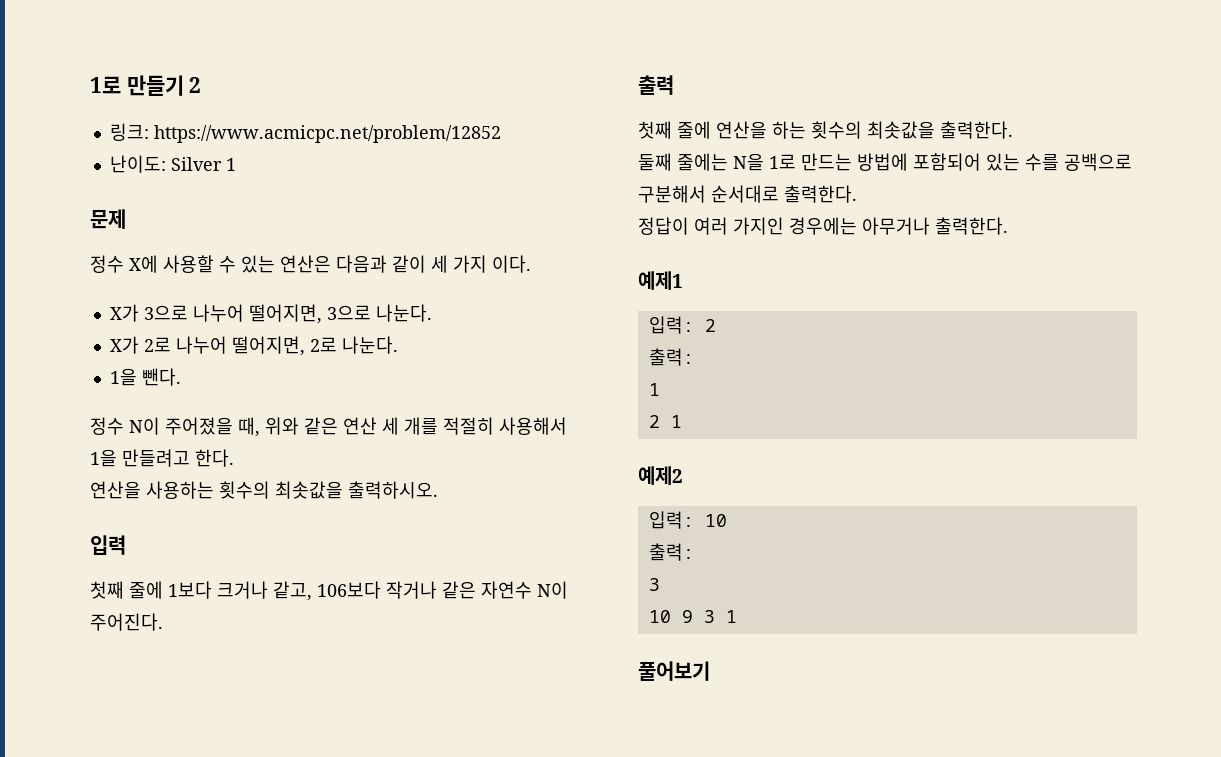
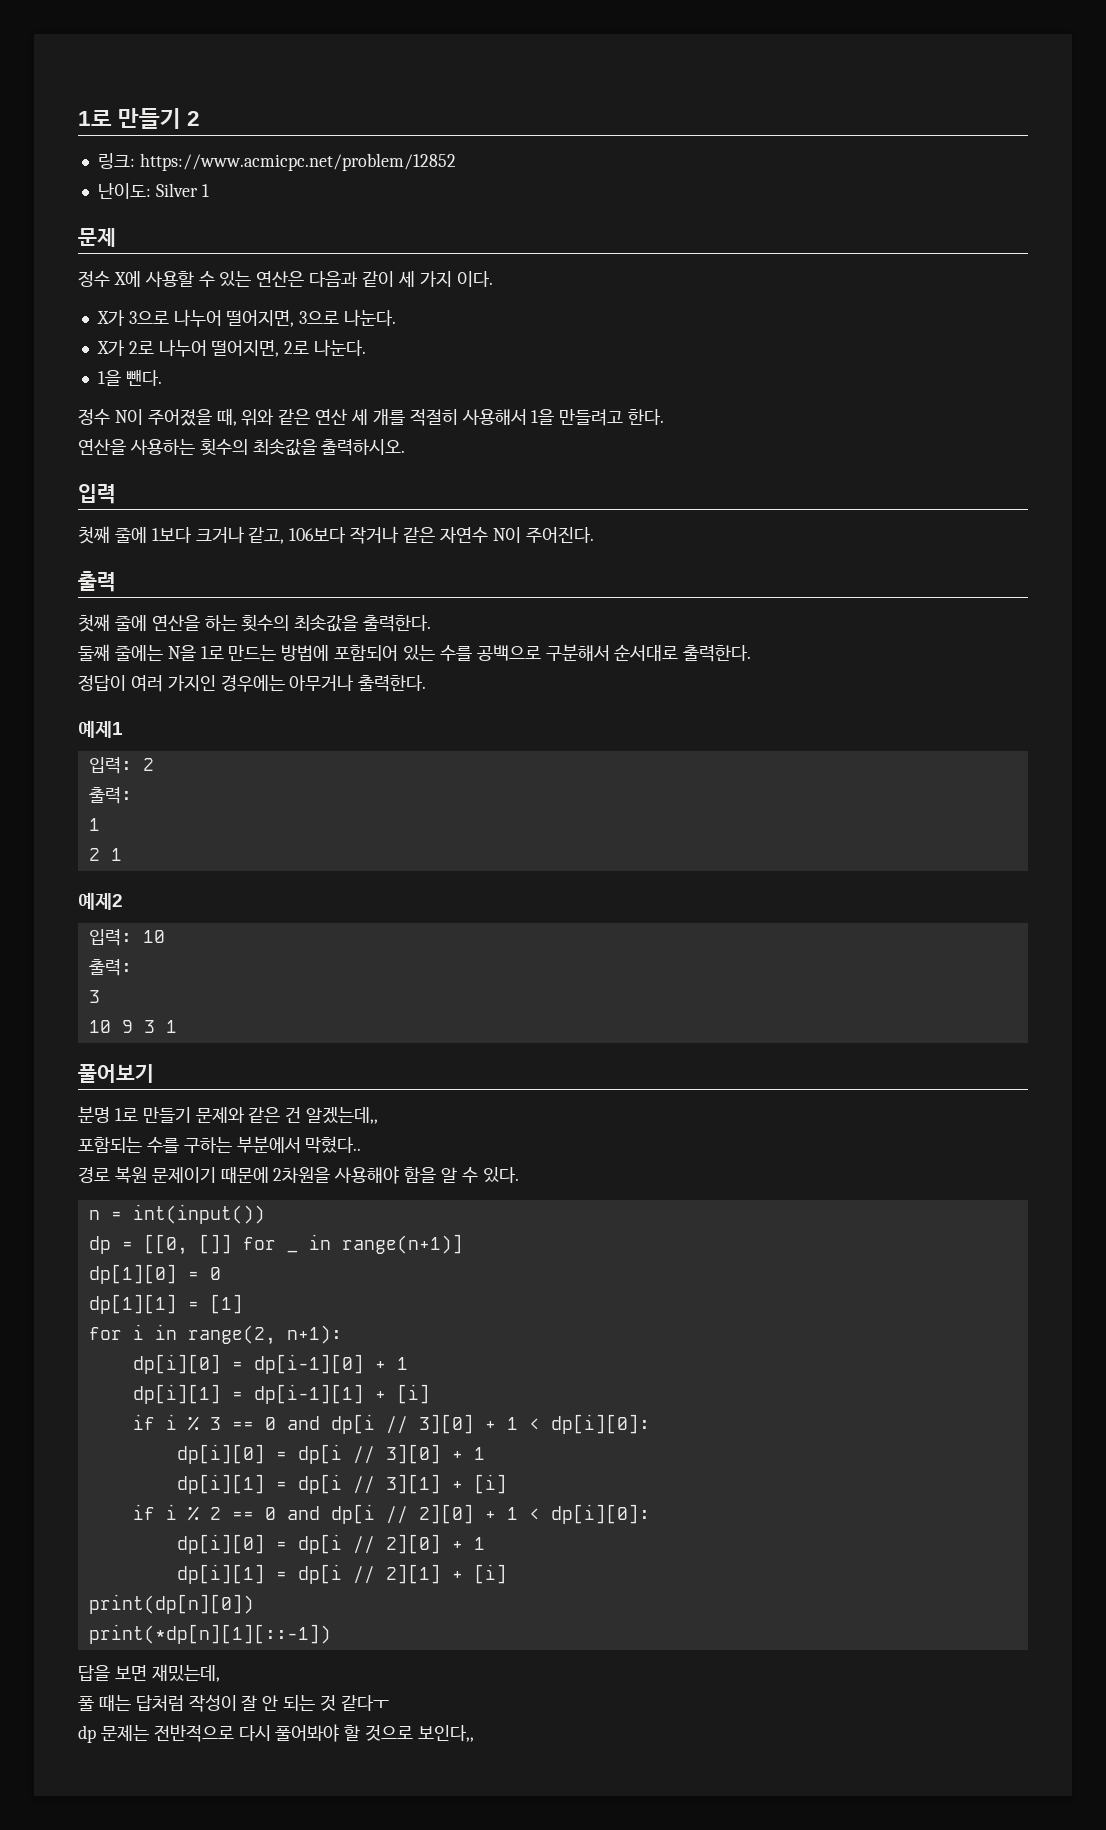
+ 분명 1로 만들기 문제와 같은 건 알겠는데,,
+ 포함되는 수를 구하는 부분에서 막혔다..
+ 경로 복원 문제이기 때문에 2차원을 사용해야 함을 알 수 있다.
+ n = int(input())
+ dp = [[0, []] for _ in range(n+1)]
+ dp[1][0] = 0
+ dp[1][1] = [1]
+ for i in range(2, n+1):
+ dp[i][0] = dp[i-1][0] + 1
+ dp[i][1] = dp[i-1][1] + [i]
+ if i % 3 == 0 and dp[i // 3][0] + 1 < dp[i][0]:
+ dp[i][0] = dp[i // 3][0] + 1
+ dp[i][1] = dp[i // 3][1] + [i]
+ if i % 2 == 0 and dp[i // 2][0] + 1 < dp[i][0]:
+ dp[i][0] = dp[i // 2][0] + 1
+ dp[i][1] = dp[i // 2][1] + [i]
+ print(dp[n][0])
+ print(*dp[n][1][::-1])
+ 답을 보면 재밌는데,
+ 풀 때는 답처럼 작성이 잘 안 되는 것 같다ㅜ
+ dp 문제는 전반적으로 다시 풀어봐야 할 것으로 보인다,,

